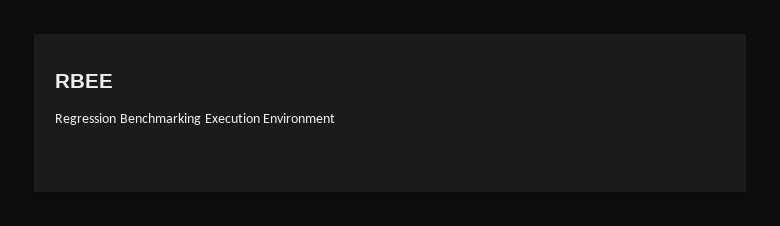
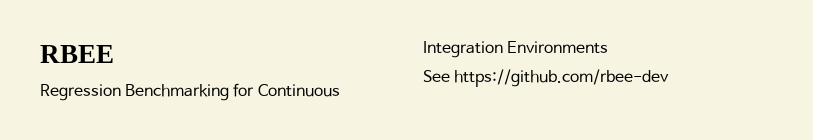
- Regression Benchmarking Execution Environment
+ Regression Benchmarking for Continuous Integration Environments
+ See https://github.com/rbee-dev

